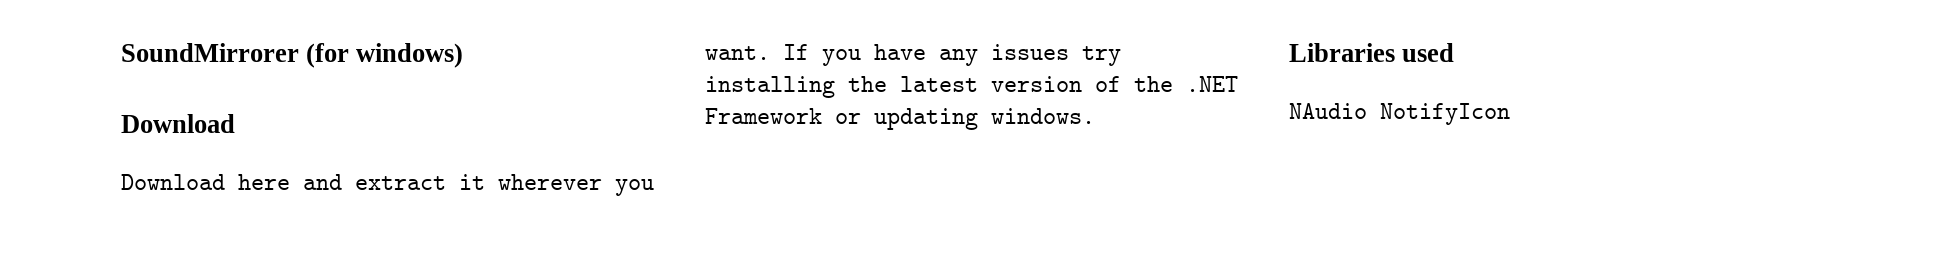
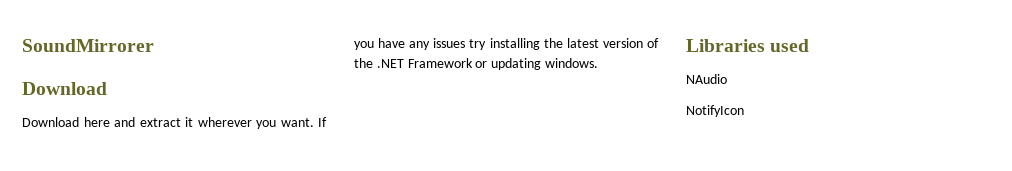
- SoundMirrorer (for windows)
+ SoundMirrorer
- NAudio NotifyIcon
+ NAudio
+ NotifyIcon

